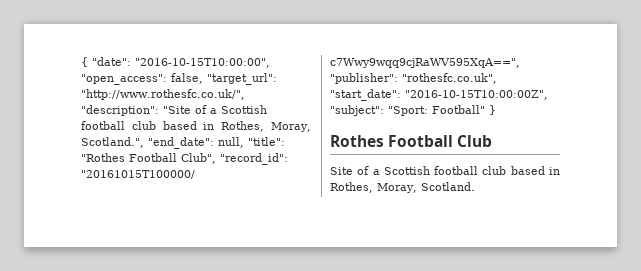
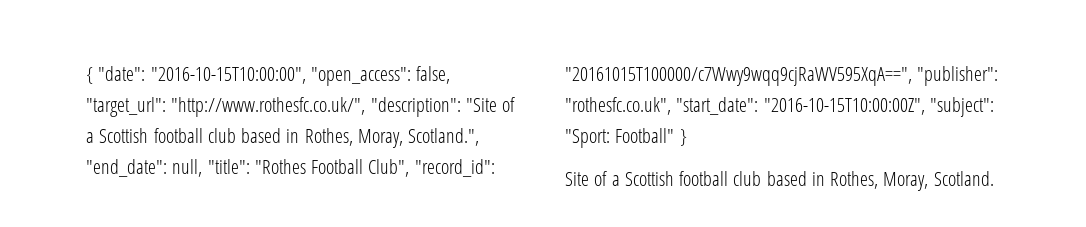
- Rothes Football Club

